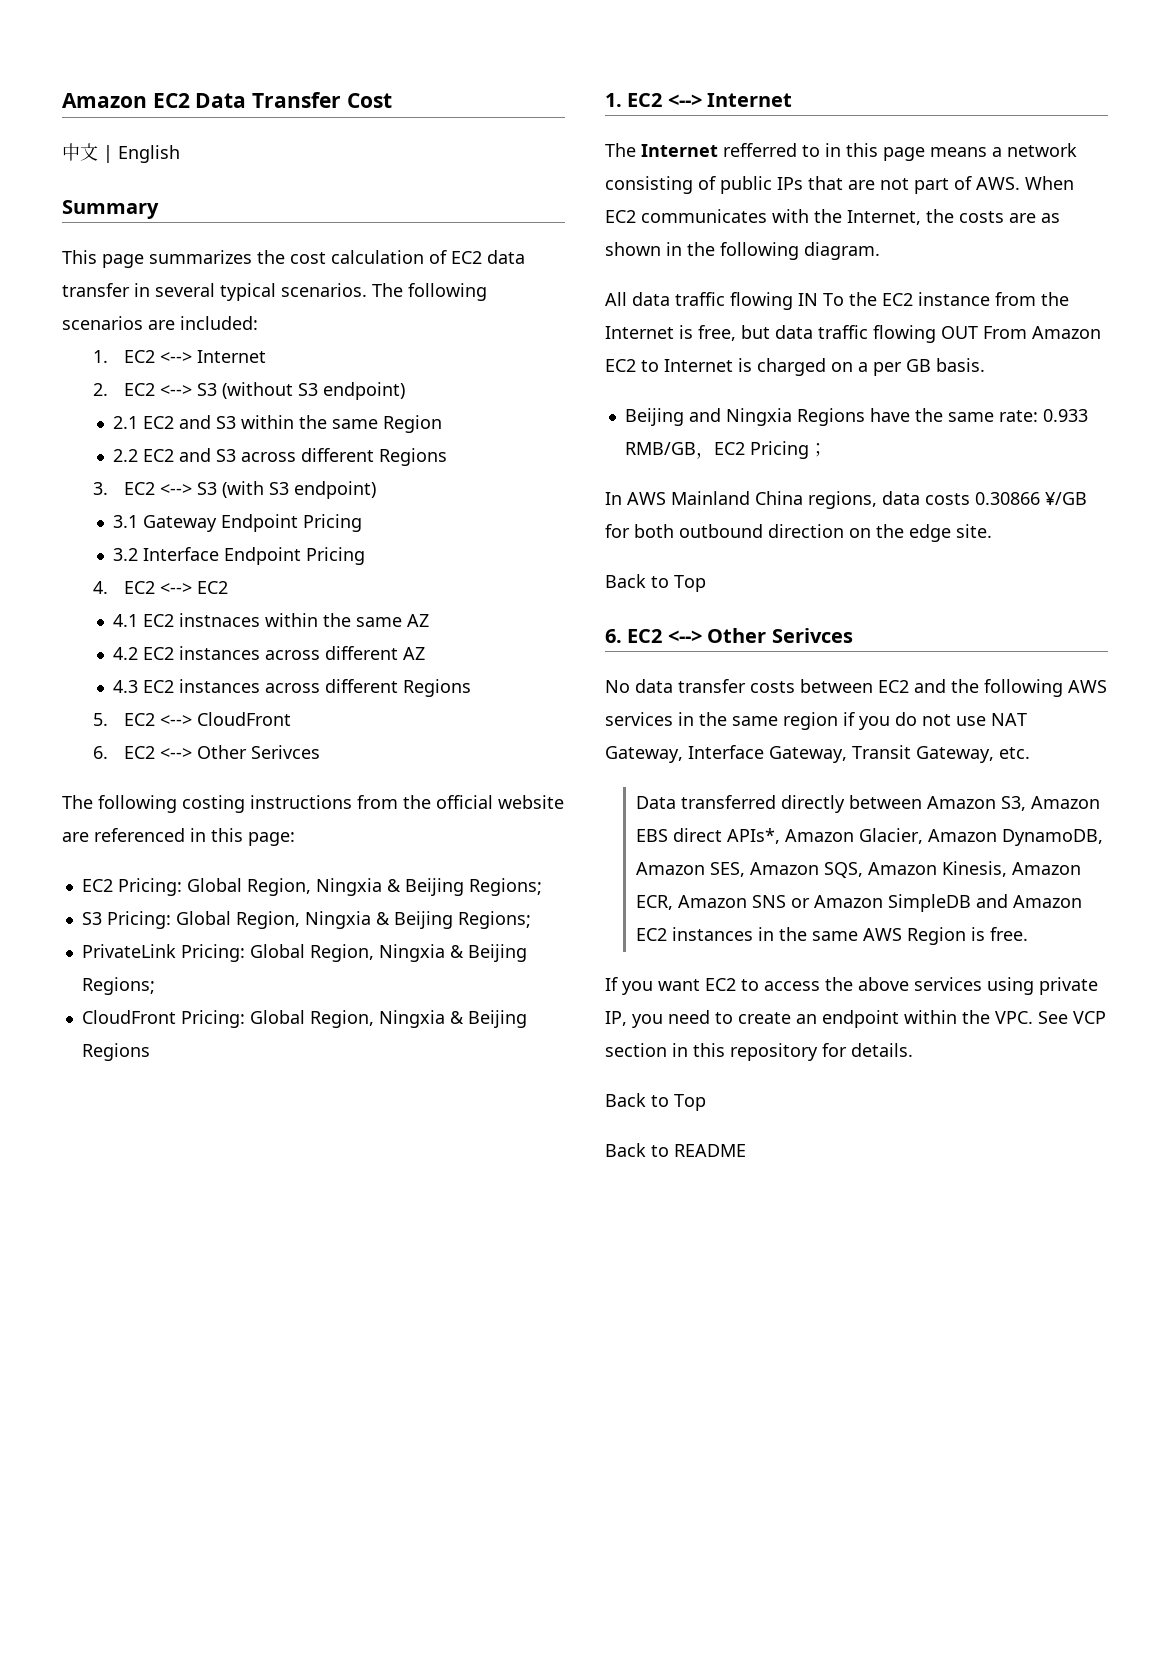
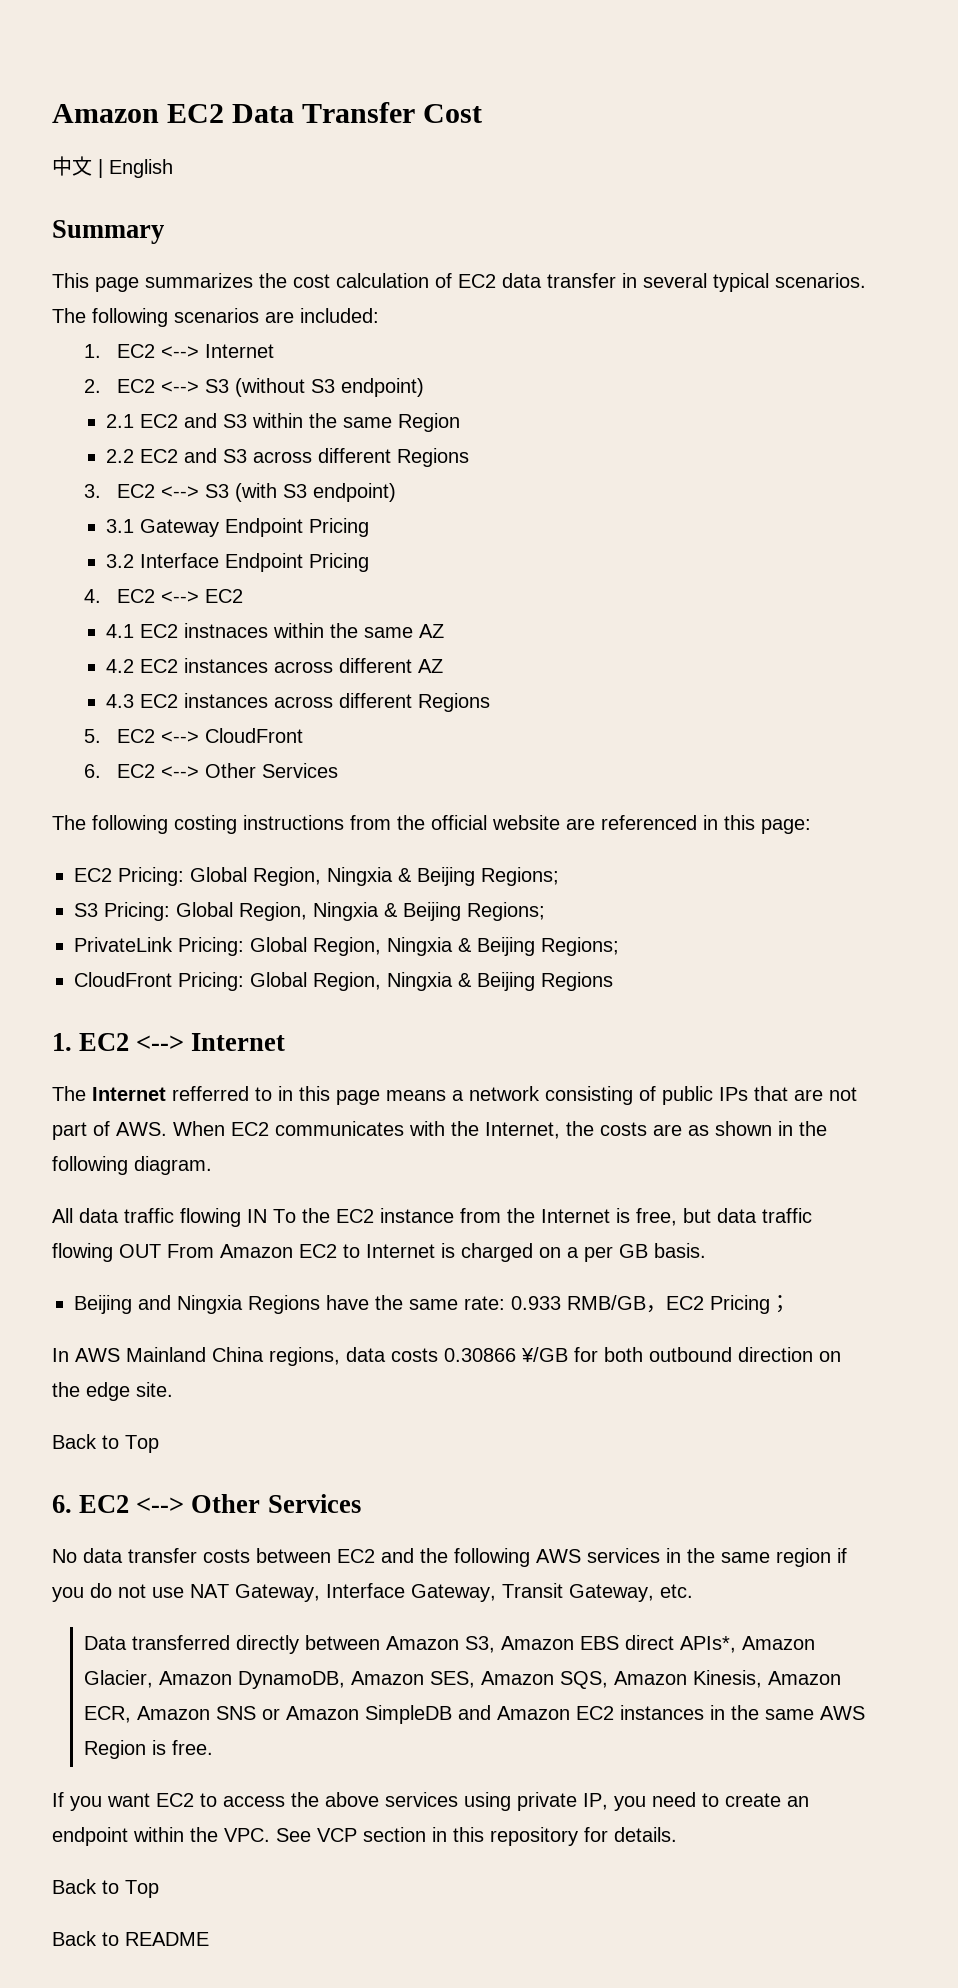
  5. EC2 <--> CloudFront
- 6. EC2 <--> Other Serivces
+ 6. EC2 <--> Other Services
  In AWS Mainland China regions, data costs 0.30866 ¥/GB for both outbound direction on the edge site.
  Back to Top
- 6. EC2 <--> Other Serivces
+ 6. EC2 <--> Other Services

